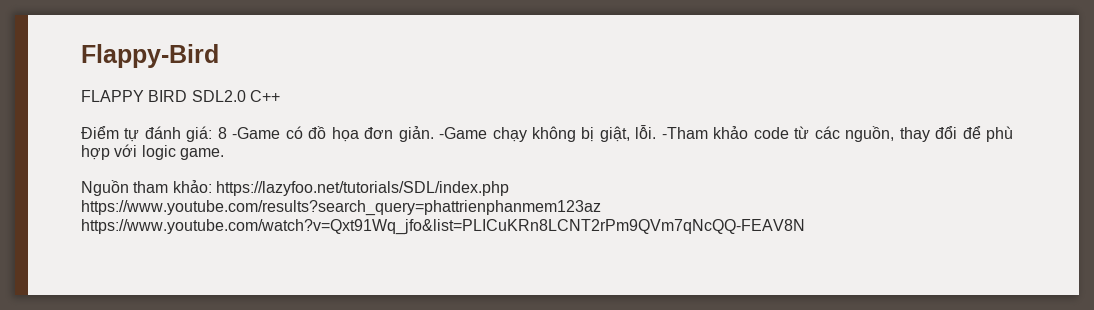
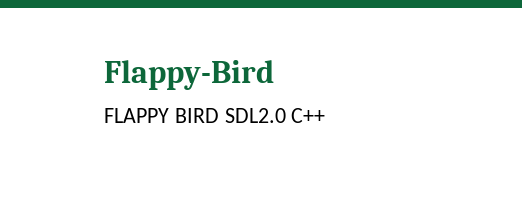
- Điểm tự đánh giá: 8 -Game có đồ họa đơn giản. -Game chạy không bị giật, lỗi. -Tham khảo code từ các nguồn, thay đổi để phù hợp với logic game.
- Nguồn tham khảo: https://lazyfoo.net/tutorials/SDL/index.php https://www.youtube.com/results?search_query=phattrienphanmem123az https://www.youtube.com/watch?v=Qxt91Wq_jfo&list=PLICuKRn8LCNT2rPm9QVm7qNcQQ-FEAV8N

